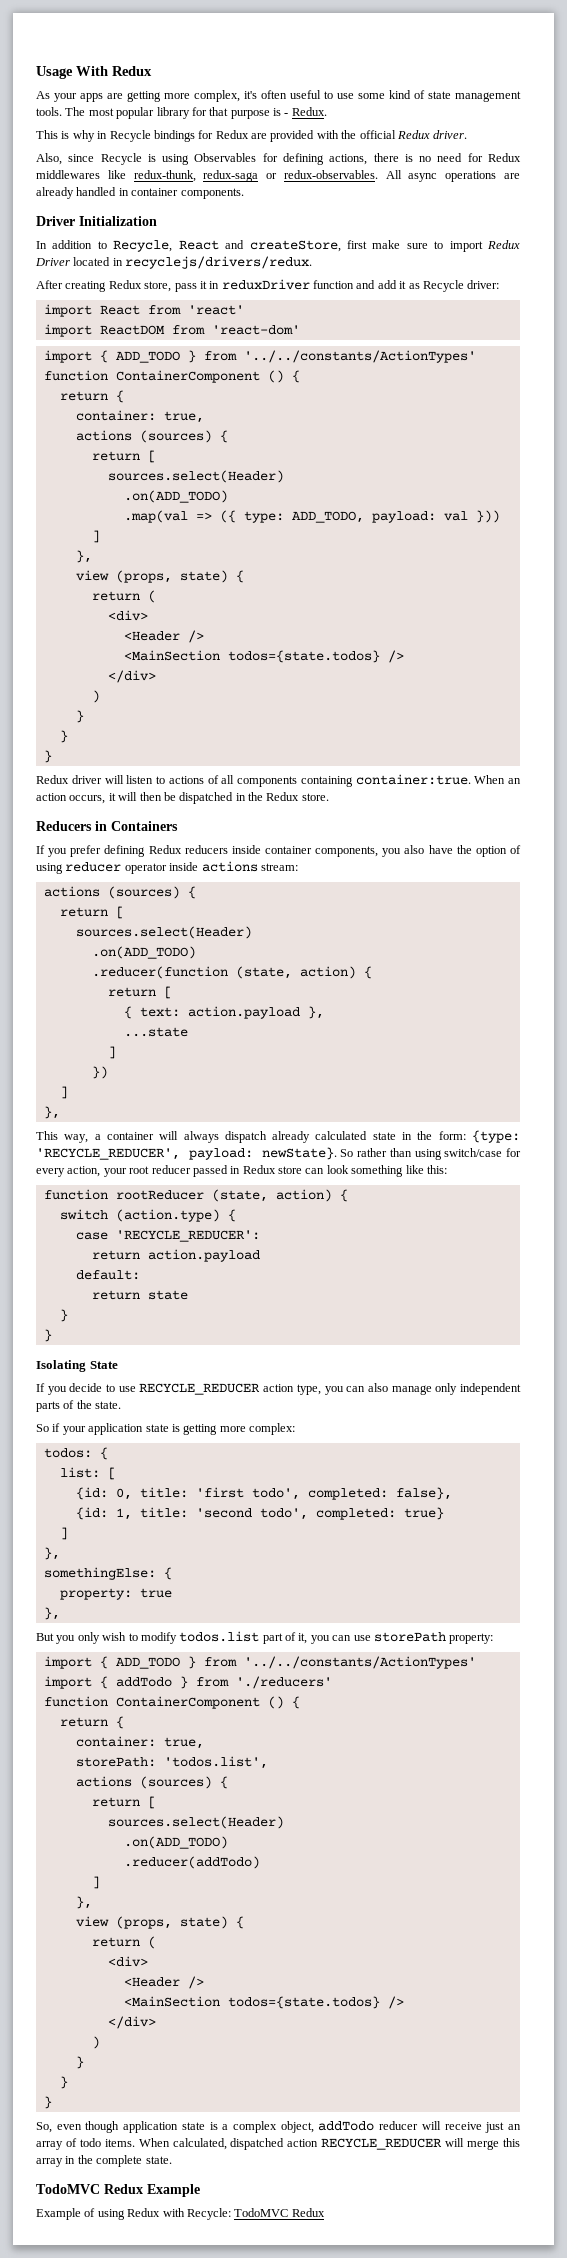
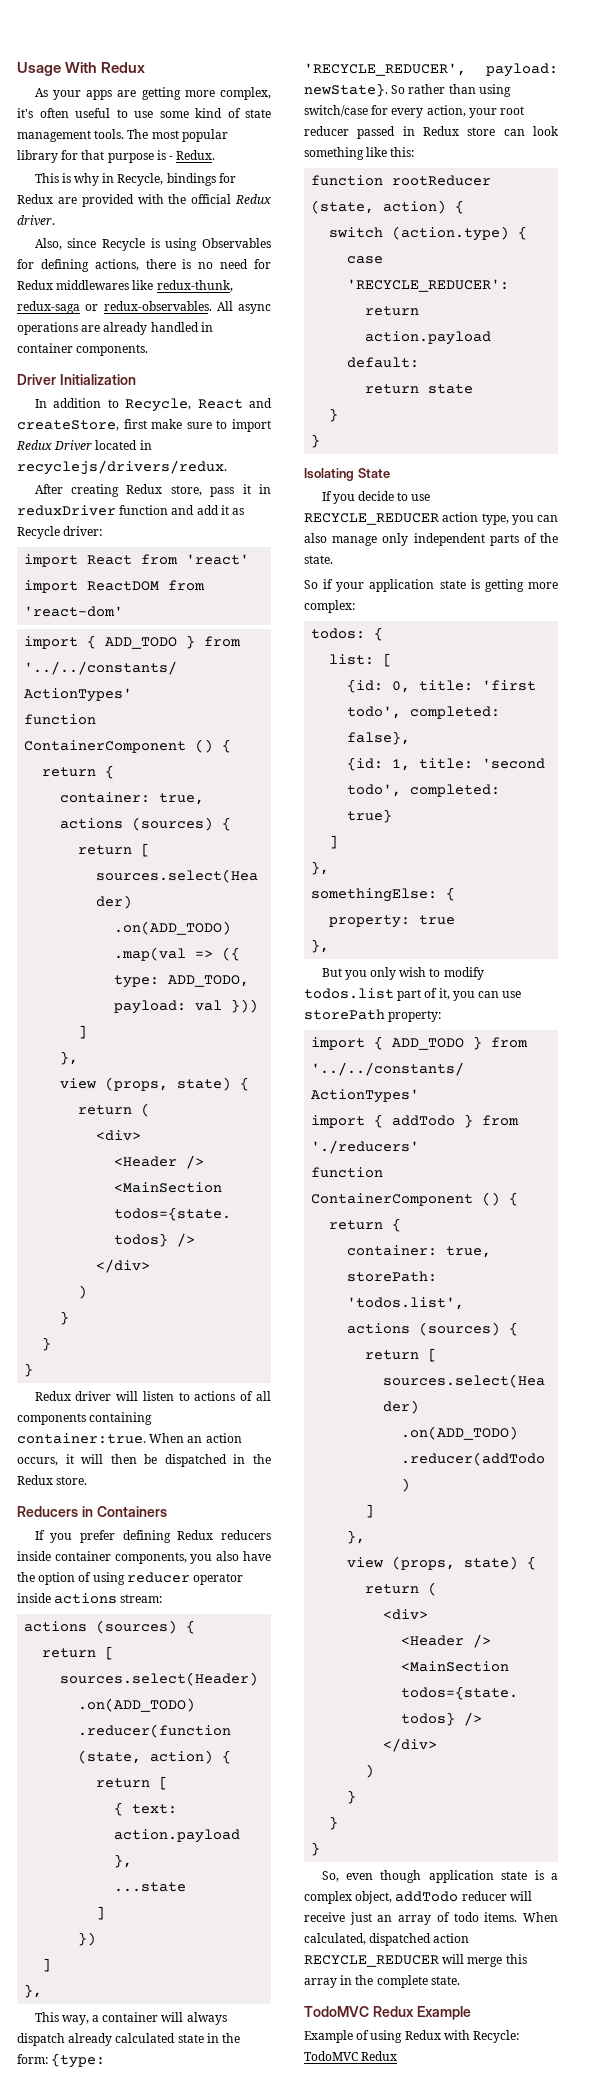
- This is why in Recycle bindings for Redux are provided with the official Redux driver.
+ This is why in Recycle, bindings for Redux are provided with the official Redux driver.

